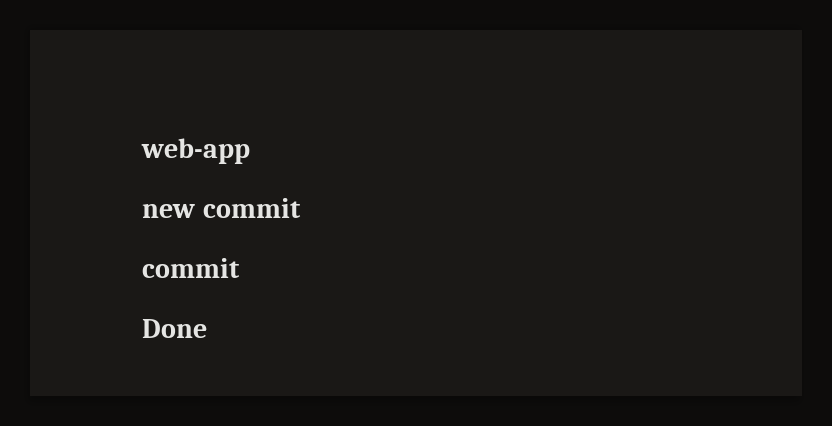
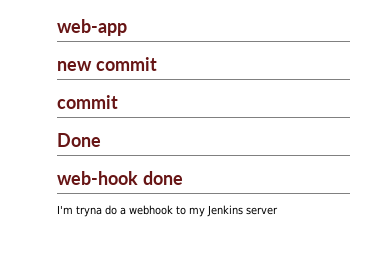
+ web-hook done
+ I'm tryna do a webhook to my Jenkins server

